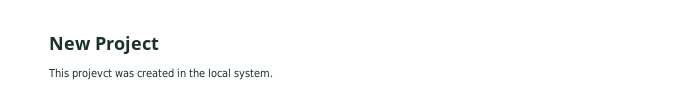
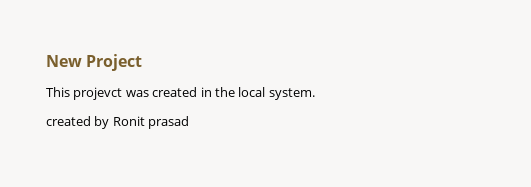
+ created by Ronit prasad

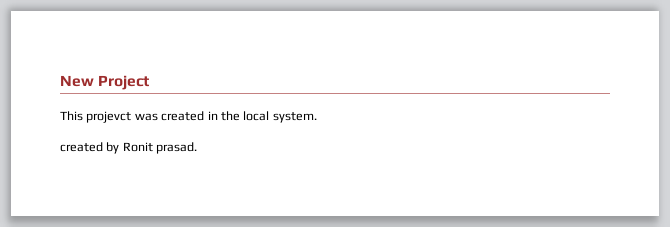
- created by Ronit prasad
+ created by Ronit prasad.

